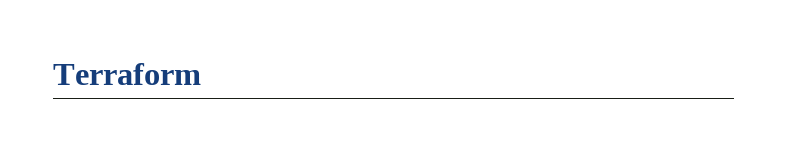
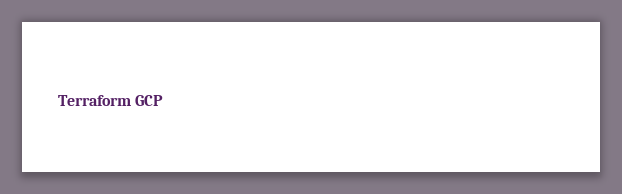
- Terraform
+ Terraform GCP

